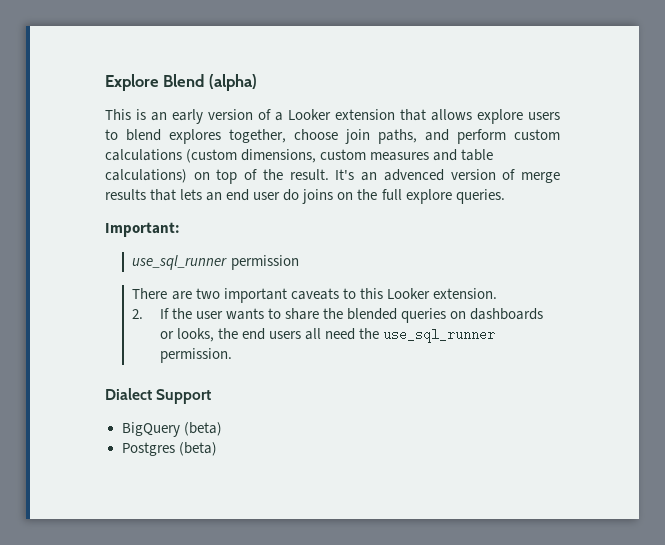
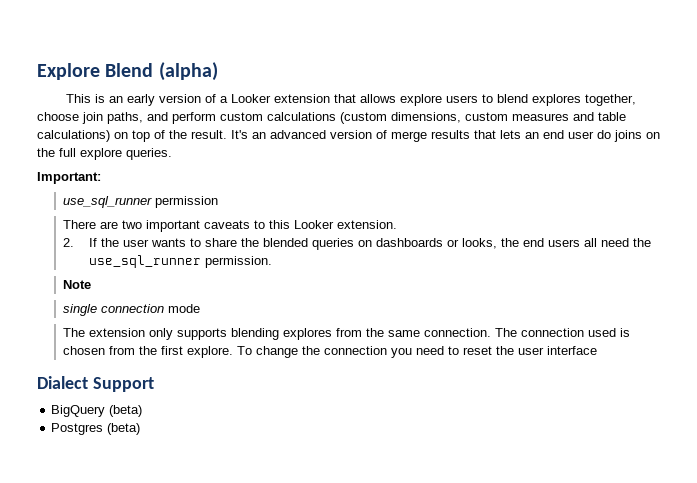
- It's an advenced version of merge results that lets an end user do joins on the full explore queries.
+ It's an advanced version of merge results that lets an end user do joins on the full explore queries.
+ Note
+ single connection mode
+ The extension only supports blending explores from the same connection. The connection used is chosen from the first explore. To change the connection you need to reset the user interface

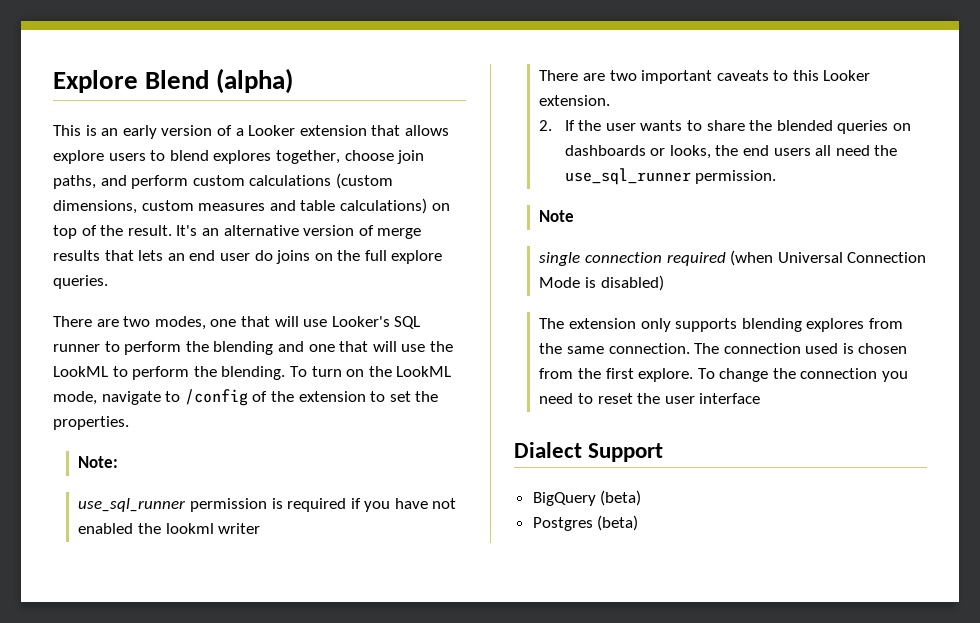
- It's an advanced version of merge results that lets an end user do joins on the full explore queries.
+ It's an alternative version of merge results that lets an end user do joins on the full explore queries.
- Important:
- use_sql_runner permission
+ There are two modes, one that will use Looker's SQL runner to perform the blending and one that will use the LookML to perform the blending. To turn on the LookML mode, navigate to /config of the extension to set the properties.
+ Note:
+ use_sql_runner permission is required if you have not enabled the lookml writer
- single connection mode
+ single connection required (when Universal Connection Mode is disabled)

